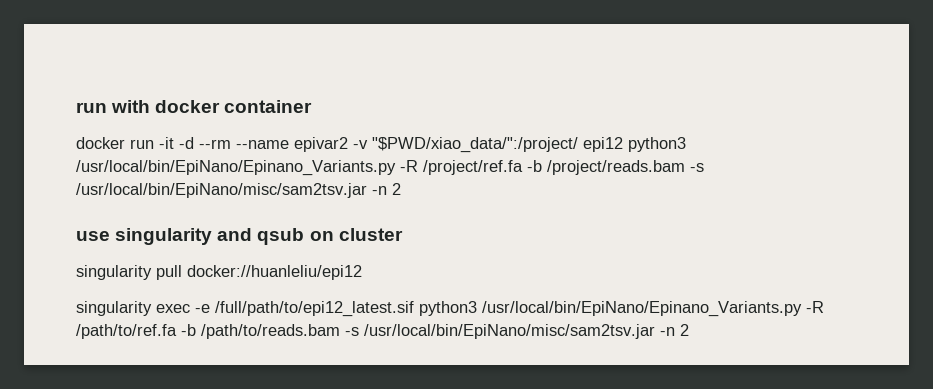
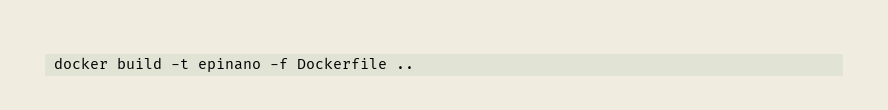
- run with docker container
- docker run -it -d --rm --name epivar2 -v "$PWD/xiao_data/":/project/ epi12 python3 /usr/local/bin/EpiNano/Epinano_Variants.py -R /project/ref.fa -b /project/reads.bam -s /usr/local/bin/EpiNano/misc/sam2tsv.jar -n 2
- use singularity and qsub on cluster
- singularity pull docker://huanleliu/epi12
- singularity exec -e /full/path/to/epi12_latest.sif python3 /usr/local/bin/EpiNano/Epinano_Variants.py -R /path/to/ref.fa -b /path/to/reads.bam -s /usr/local/bin/EpiNano/misc/sam2tsv.jar -n 2
+ docker build -t epinano -f Dockerfile ..

